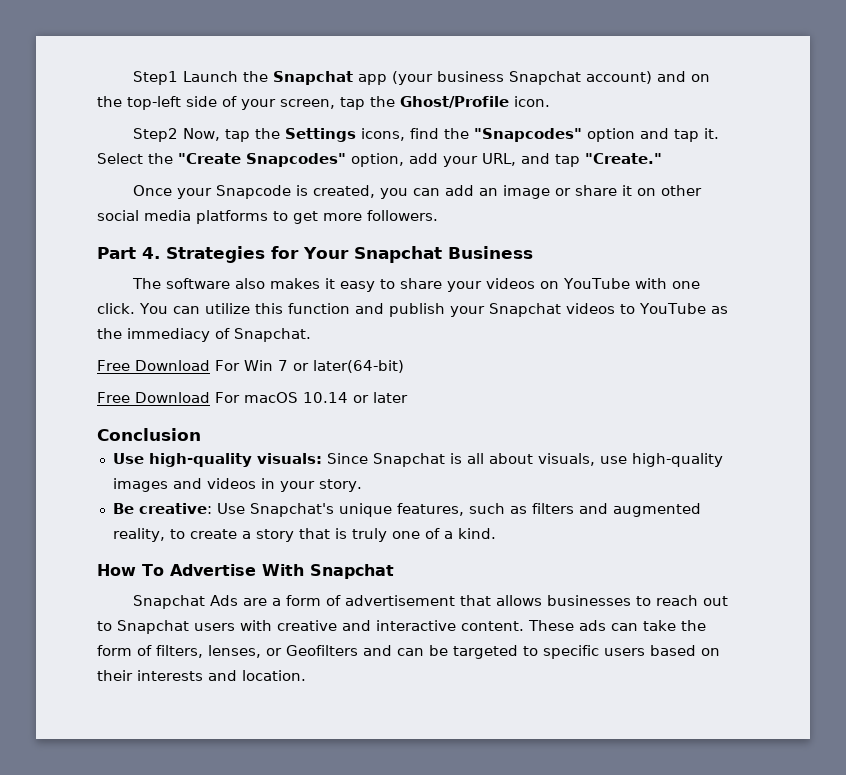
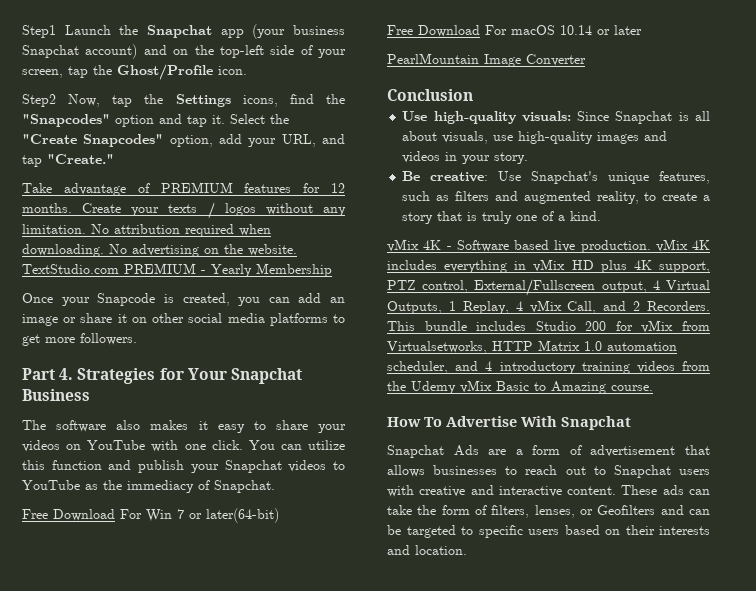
+ Take advantage of PREMIUM features for 12 months. Create your texts / logos without any limitation. No attribution required when downloading. No advertising on the website. TextStudio.com PREMIUM - Yearly Membership
+ PearlMountain Image Converter
+ vMix 4K - Software based live production. vMix 4K includes everything in vMix HD plus 4K support, PTZ control, External/Fullscreen output, 4 Virtual Outputs, 1 Replay, 4 vMix Call, and 2 Recorders. This bundle includes Studio 200 for vMix from Virtualsetworks, HTTP Matrix 1.0 automation scheduler, and 4 introductory training videos from the Udemy vMix Basic to Amazing course.

